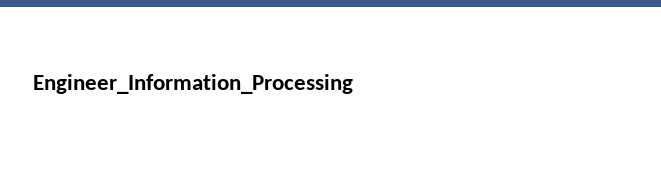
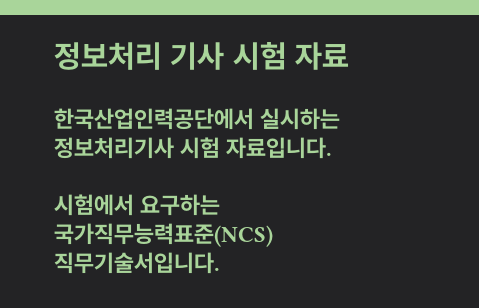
- Engineer_Information_Processing
+ 정보처리 기사 시험 자료
+ 한국산업인력공단에서 실시하는 정보처리기사 시험 자료입니다.
+ 시험에서 요구하는 국가직무능력표준(NCS) 직무기술서입니다.

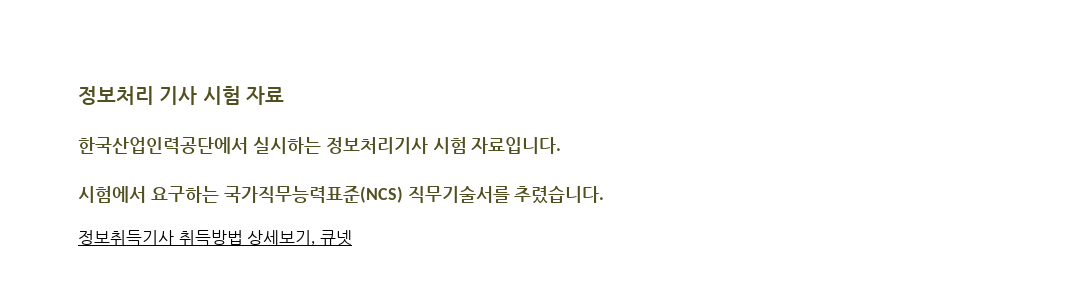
- 시험에서 요구하는 국가직무능력표준(NCS) 직무기술서입니다.
+ 시험에서 요구하는 국가직무능력표준(NCS) 직무기술서를 추렸습니다.
+ 정보취득기사 취득방법 상세보기, 큐넷

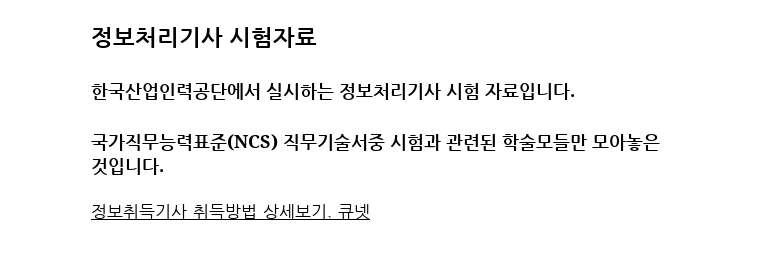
- 정보처리 기사 시험 자료
+ 정보처리기사 시험자료
- 시험에서 요구하는 국가직무능력표준(NCS) 직무기술서를 추렸습니다.
+ 국가직무능력표준(NCS) 직무기술서중 시험과 관련된 학술모들만 모아놓은 것입니다.

